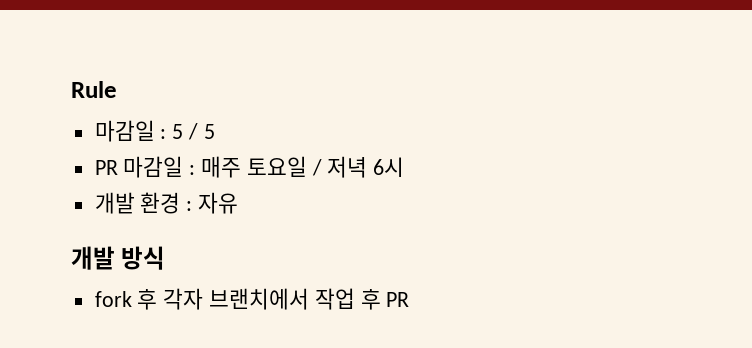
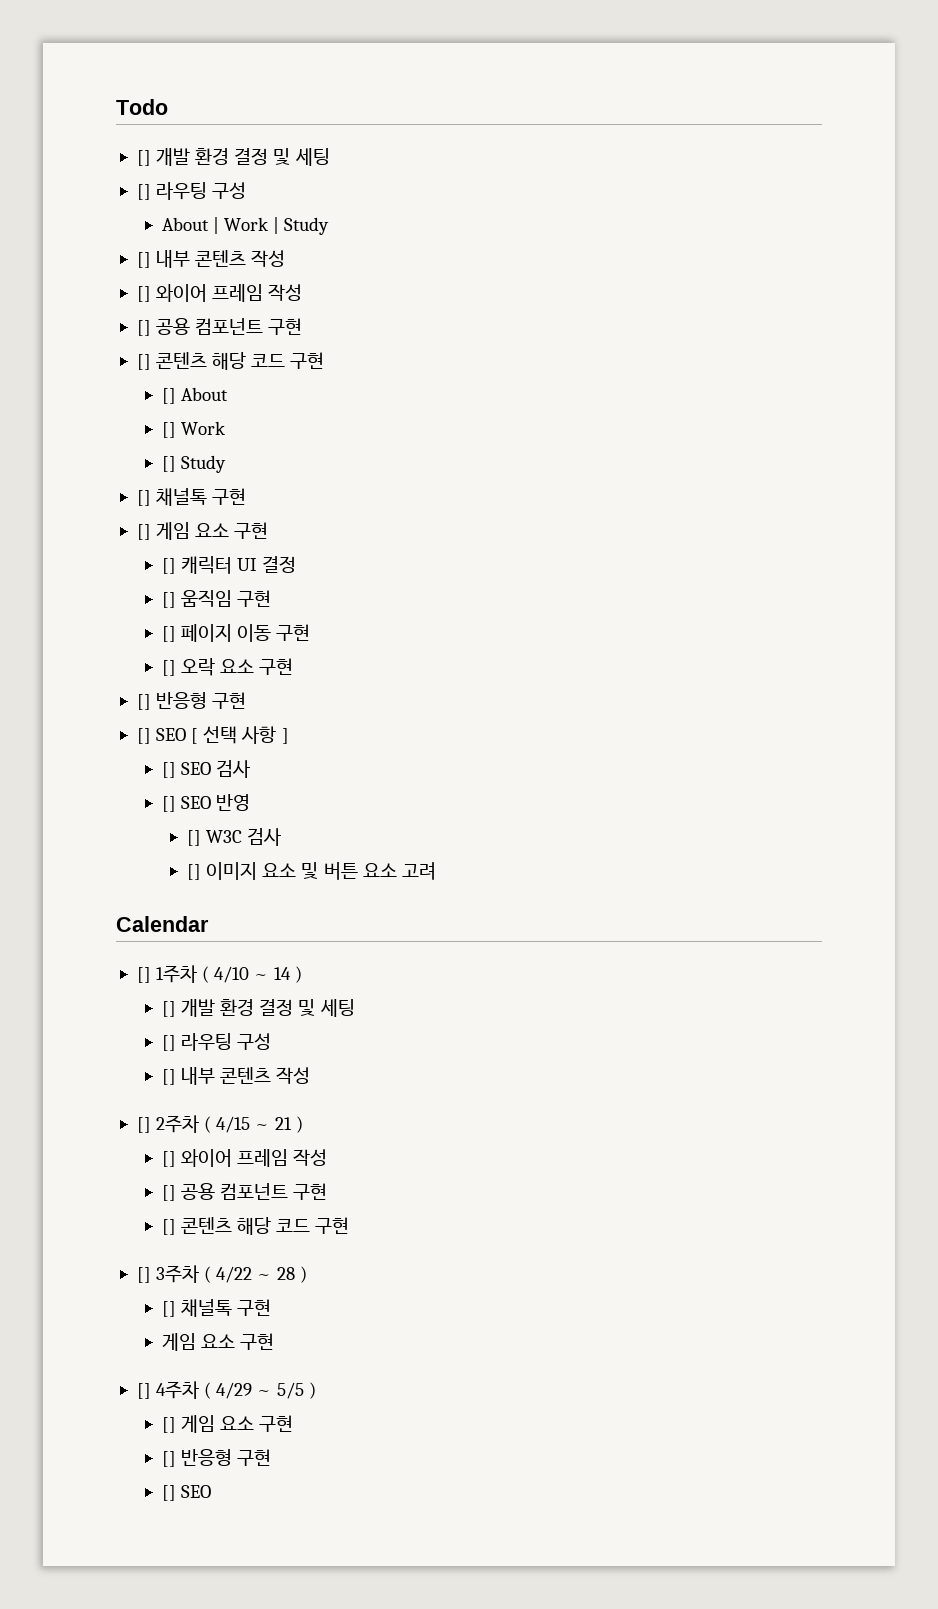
- Rule
- 마감일 : 5 / 5
- PR 마감일 : 매주 토요일 / 저녁 6시
- 개발 환경 : 자유
- 개발 방식
- fork 후 각자 브랜치에서 작업 후 PR
+ Todo
+ [] 개발 환경 결정 및 세팅
+ [] 라우팅 구성
+ About | Work | Study
+ [] 내부 콘텐츠 작성
+ [] 와이어 프레임 작성
+ [] 공용 컴포넌트 구현
+ [] 콘텐츠 해당 코드 구현
+ [] About
+ [] Work
+ [] Study
+ [] 채널톡 구현
+ [] 게임 요소 구현
+ [] 캐릭터 UI 결정
+ [] 움직임 구현
+ [] 페이지 이동 구현
+ [] 오락 요소 구현
+ [] 반응형 구현
+ [] SEO [ 선택 사항 ]
+ [] SEO 검사
+ [] SEO 반영
+ [] W3C 검사
+ [] 이미지 요소 및 버튼 요소 고려
+ Calendar
+ [] 1주차 ( 4/10 ~ 14 )
+ [] 개발 환경 결정 및 세팅
+ [] 라우팅 구성
+ [] 내부 콘텐츠 작성
+ [] 2주차 ( 4/15 ~ 21 )
+ [] 와이어 프레임 작성
+ [] 공용 컴포넌트 구현
+ [] 콘텐츠 해당 코드 구현
+ [] 3주차 ( 4/22 ~ 28 )
+ [] 채널톡 구현
+ 게임 요소 구현
+ [] 4주차 ( 4/29 ~ 5/5 )
+ [] 게임 요소 구현
+ [] 반응형 구현
+ [] SEO

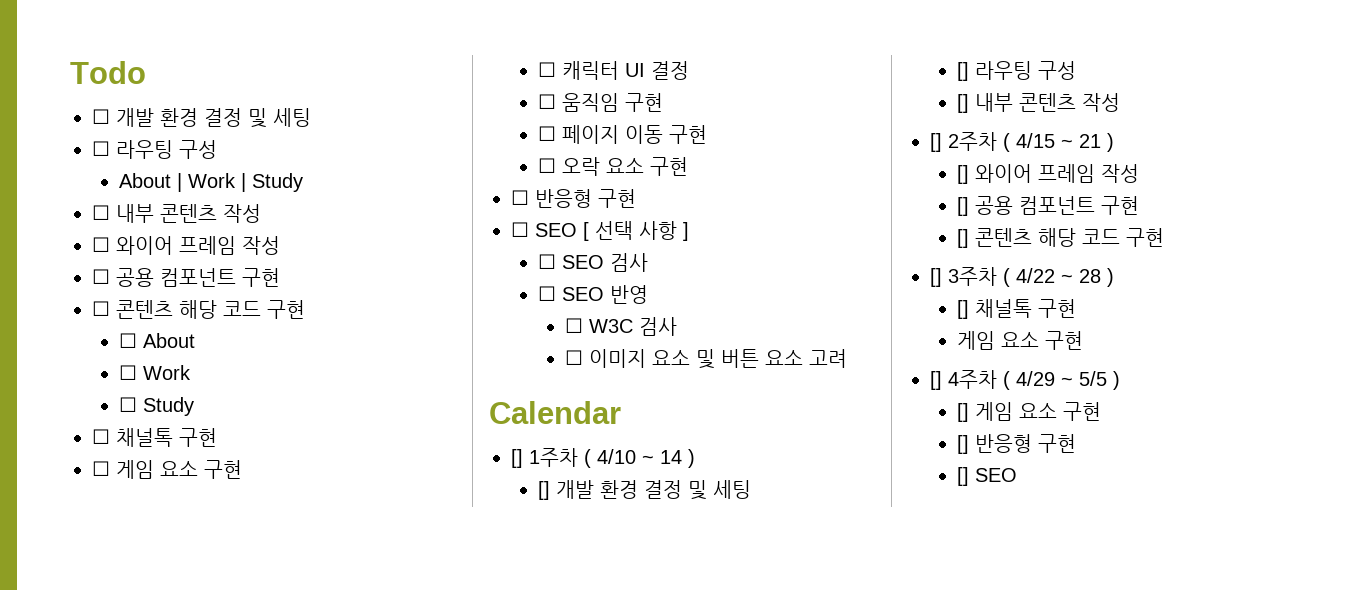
  Todo
- [] 개발 환경 결정 및 세팅
- [] 라우팅 구성
+ ☐ 개발 환경 결정 및 세팅
+ ☐ 라우팅 구성
  About | Work | Study
- [] 내부 콘텐츠 작성
- [] 와이어 프레임 작성
- [] 공용 컴포넌트 구현
- [] 콘텐츠 해당 코드 구현
- [] About
+ ☐ 내부 콘텐츠 작성
+ ☐ 와이어 프레임 작성
+ ☐ 공용 컴포넌트 구현
+ ☐ 콘텐츠 해당 코드 구현
+ ☐ About
- [] Work
+ ☐ Work
- [] Study
- [] 채널톡 구현
- [] 게임 요소 구현
- [] 캐릭터 UI 결정
+ ☐ Study
+ ☐ 채널톡 구현
+ ☐ 게임 요소 구현
+ ☐ 캐릭터 UI 결정
- [] 움직임 구현
+ ☐ 움직임 구현
- [] 페이지 이동 구현
+ ☐ 페이지 이동 구현
- [] 오락 요소 구현
- [] 반응형 구현
- [] SEO [ 선택 사항 ]
+ ☐ 오락 요소 구현
+ ☐ 반응형 구현
+ ☐ SEO [ 선택 사항 ]
- [] SEO 검사
+ ☐ SEO 검사
- [] SEO 반영
+ ☐ SEO 반영
- [] W3C 검사
+ ☐ W3C 검사
- [] 이미지 요소 및 버튼 요소 고려
+ ☐ 이미지 요소 및 버튼 요소 고려

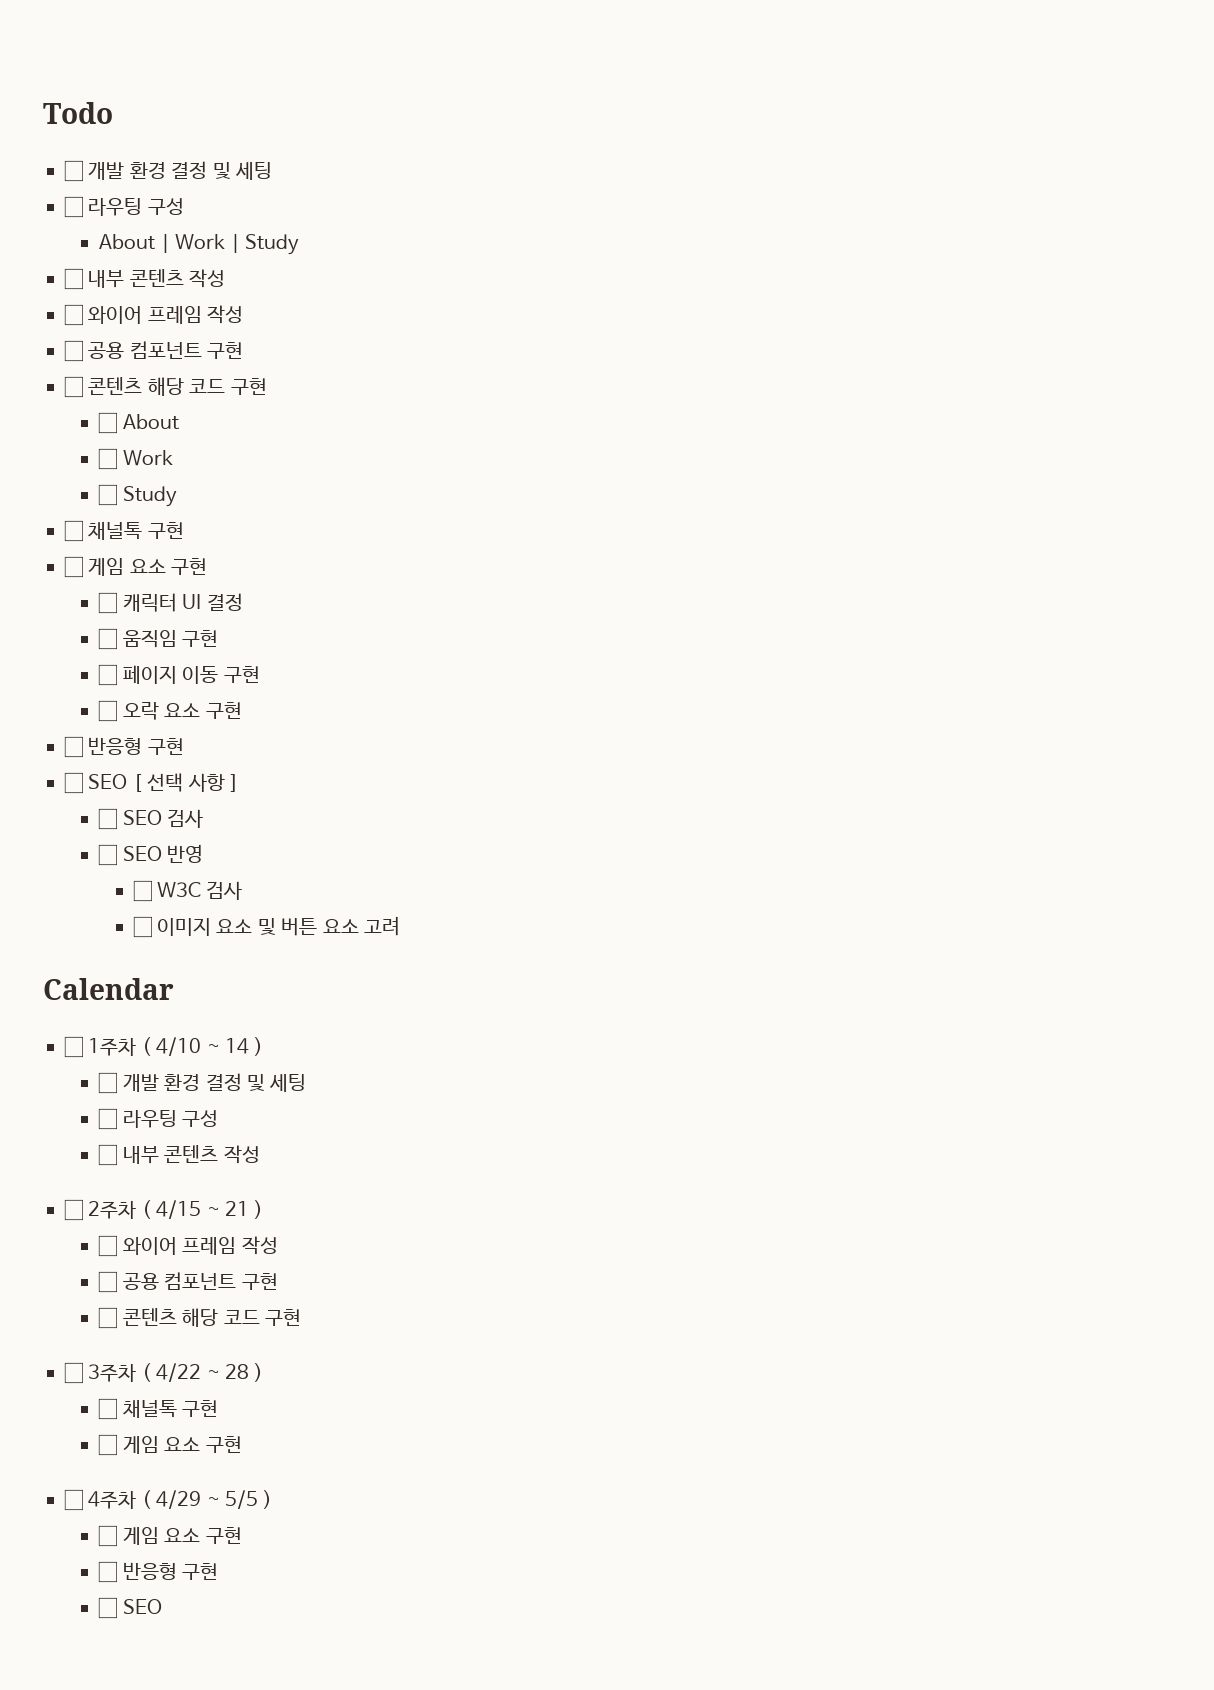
- [] 1주차 ( 4/10 ~ 14 )
- [] 개발 환경 결정 및 세팅
- [] 라우팅 구성
- [] 내부 콘텐츠 작성
- [] 2주차 ( 4/15 ~ 21 )
- [] 와이어 프레임 작성
- [] 공용 컴포넌트 구현
- [] 콘텐츠 해당 코드 구현
- [] 3주차 ( 4/22 ~ 28 )
- [] 채널톡 구현
- 게임 요소 구현
- [] 4주차 ( 4/29 ~ 5/5 )
- [] 게임 요소 구현
- [] 반응형 구현
- [] SEO
+ ☐ 1주차 ( 4/10 ~ 14 )
+ ☐ 개발 환경 결정 및 세팅
+ ☐ 라우팅 구성
+ ☐ 내부 콘텐츠 작성
+ ☐ 2주차 ( 4/15 ~ 21 )
+ ☐ 와이어 프레임 작성
+ ☐ 공용 컴포넌트 구현
+ ☐ 콘텐츠 해당 코드 구현
+ ☐ 3주차 ( 4/22 ~ 28 )
+ ☐ 채널톡 구현
+ ☐ 게임 요소 구현
+ ☐ 4주차 ( 4/29 ~ 5/5 )
+ ☐ 게임 요소 구현
+ ☐ 반응형 구현
+ ☐ SEO

